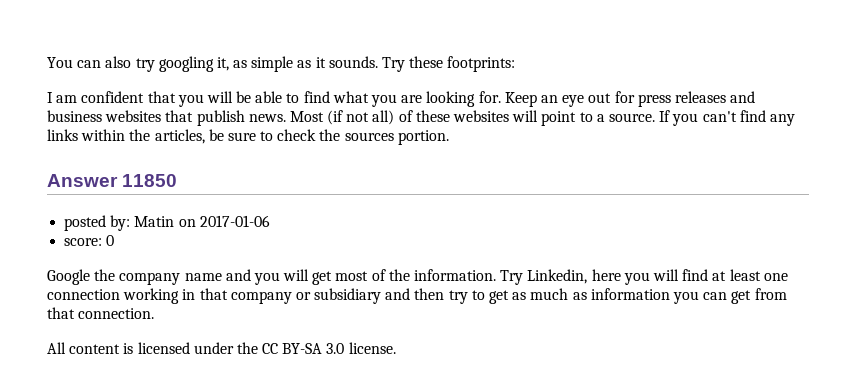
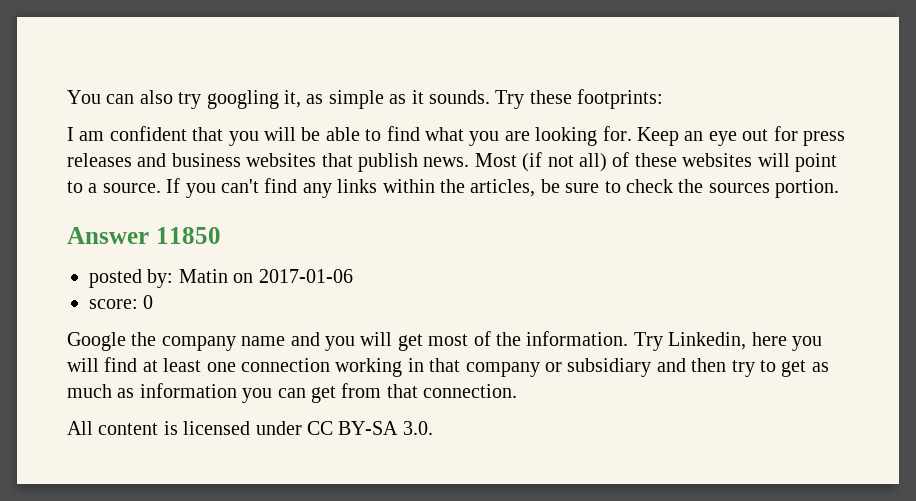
- All content is licensed under the CC BY-SA 3.0 license.
+ All content is licensed under CC BY-SA 3.0.

